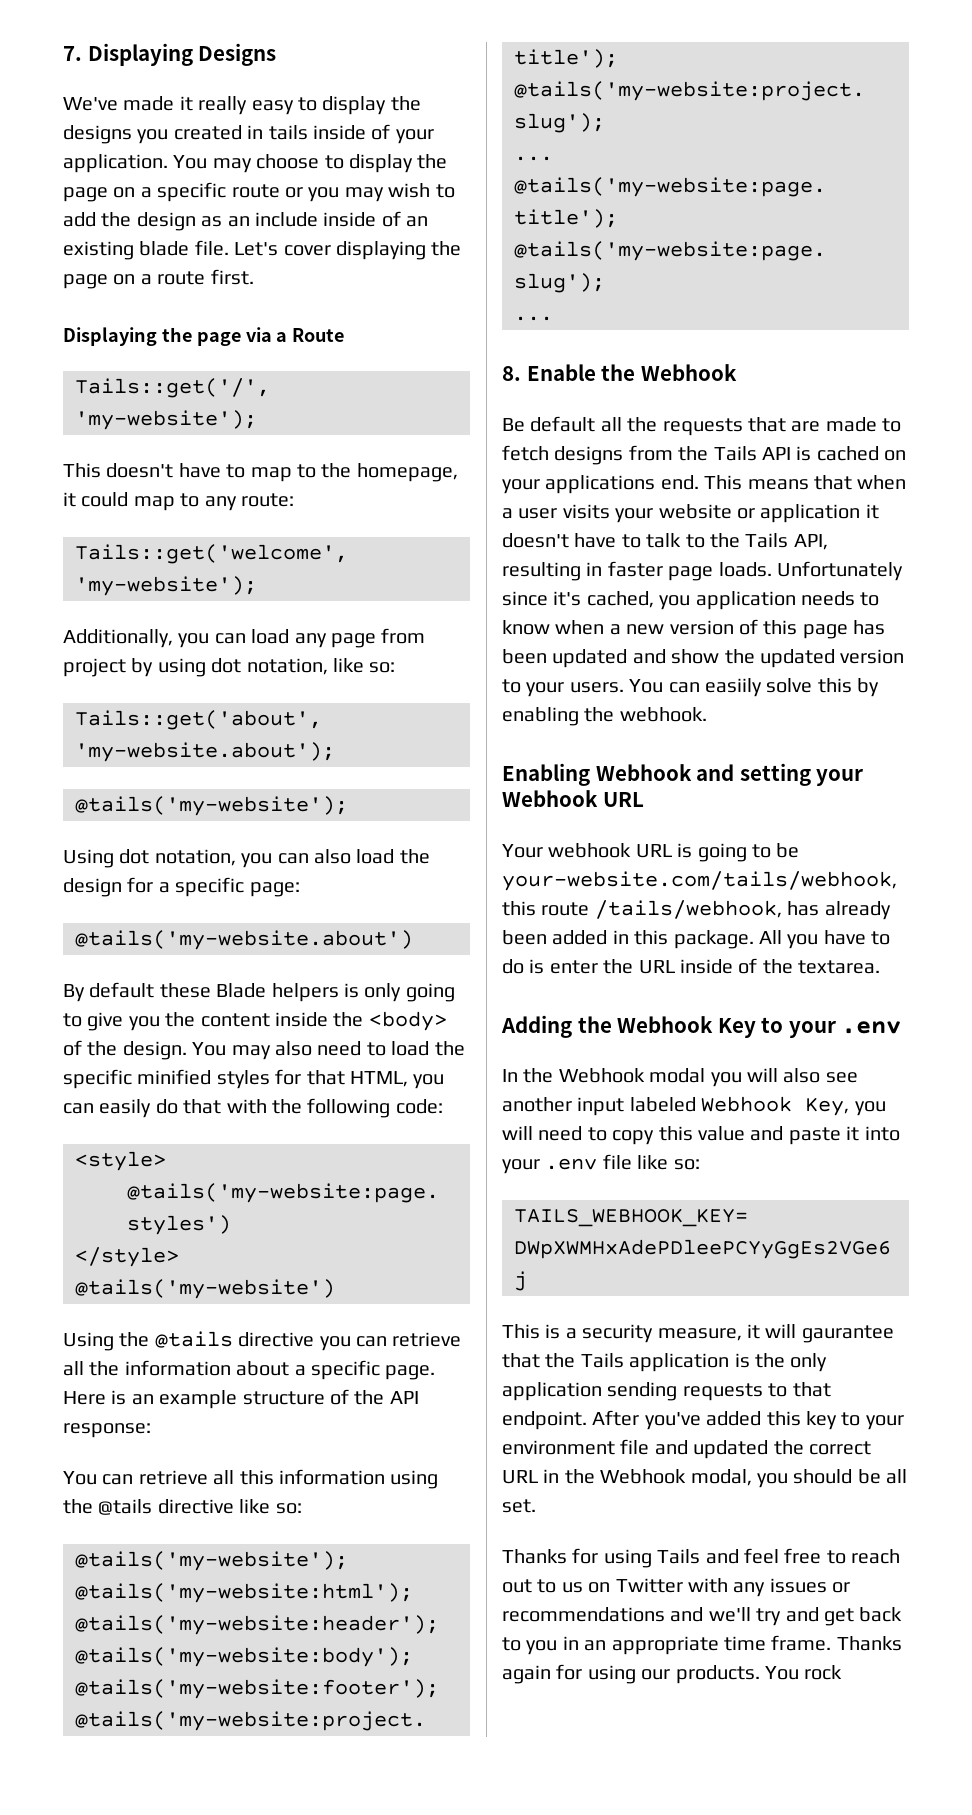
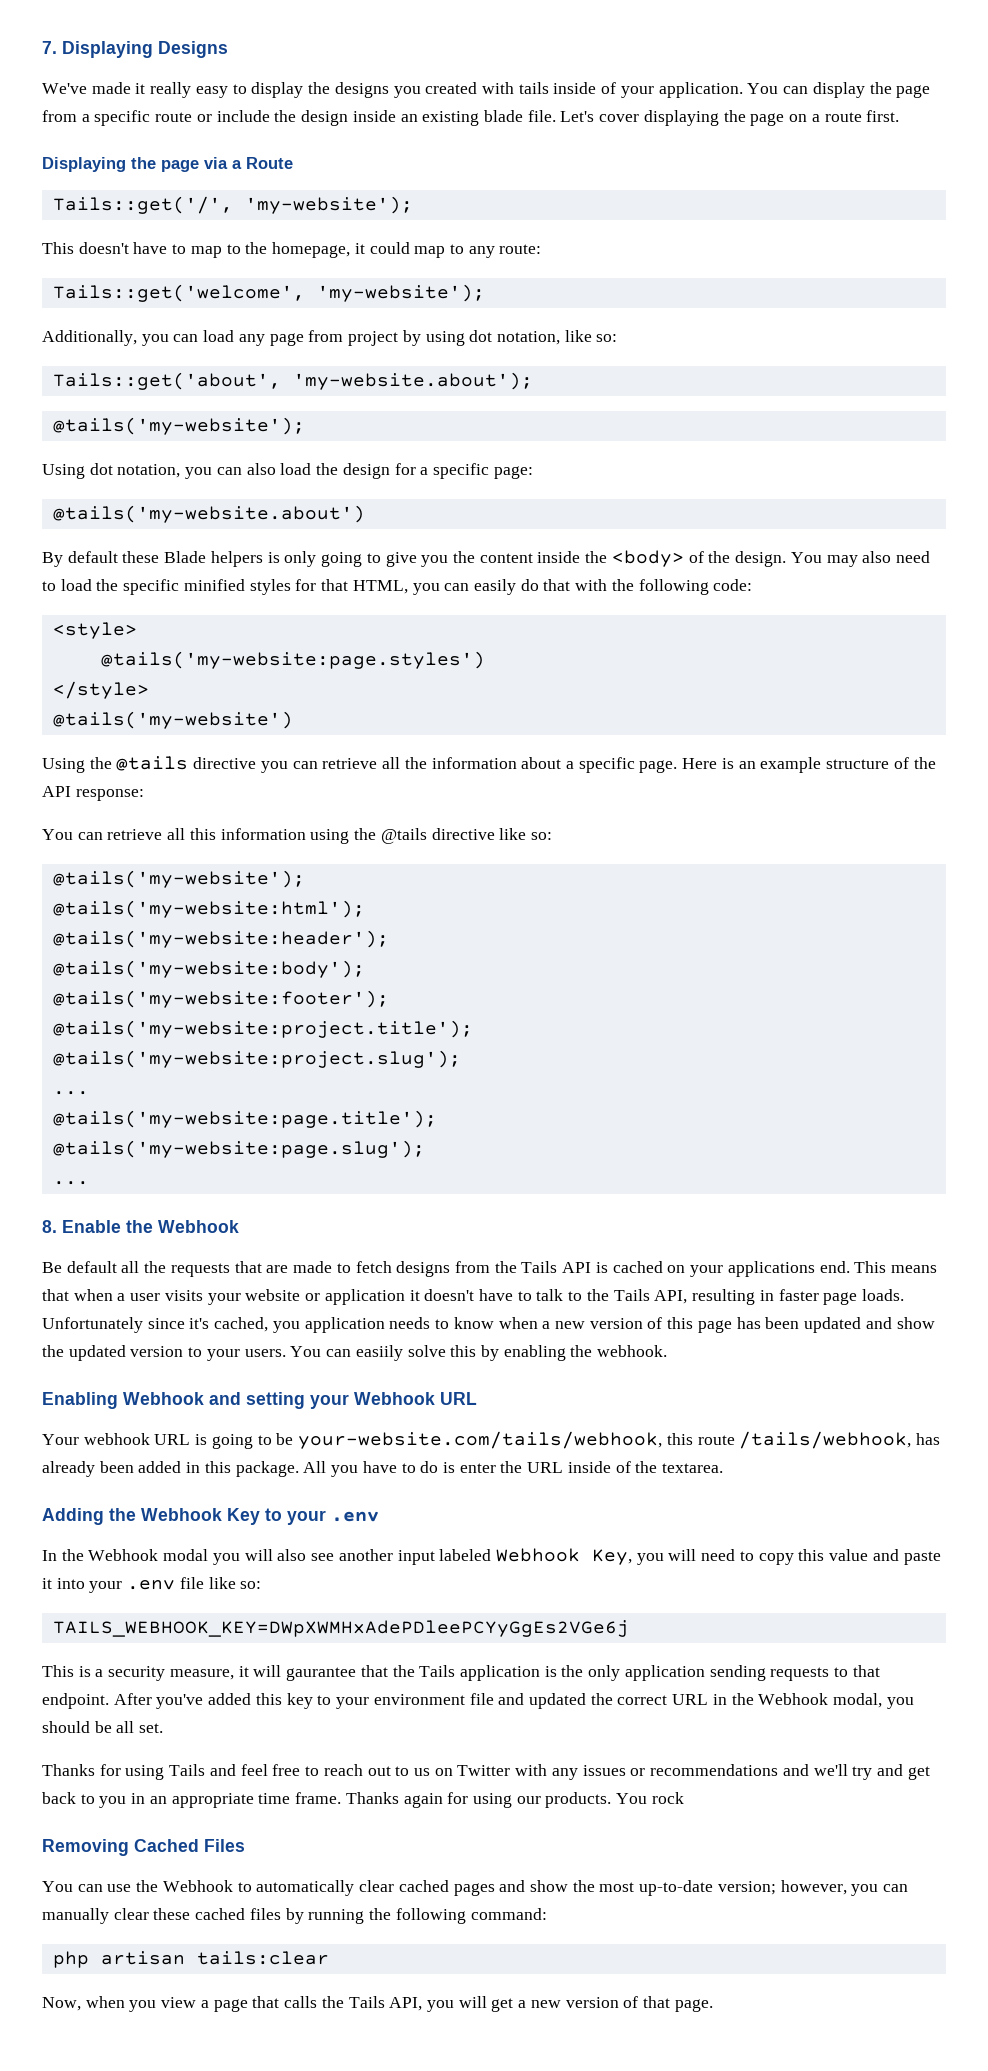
- We've made it really easy to display the designs you created in tails inside of your application.
+ We've made it really easy to display the designs you created with tails inside of your application.
- You may choose to display the page on a specific route or you may wish to add the design as an include inside of an existing blade file.
+ You can display the page from a specific route or include the design inside an existing blade file.
+ Removing Cached Files
+ You can use the Webhook to automatically clear cached pages and show the most up-to-date version; however, you can manually clear these cached files by running the following command:
+ php artisan tails:clear
+ Now, when you view a page that calls the Tails API, you will get a new version of that page.

